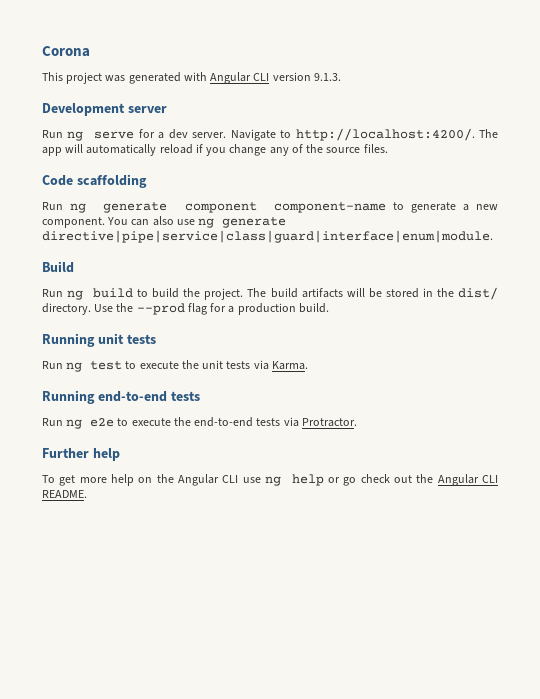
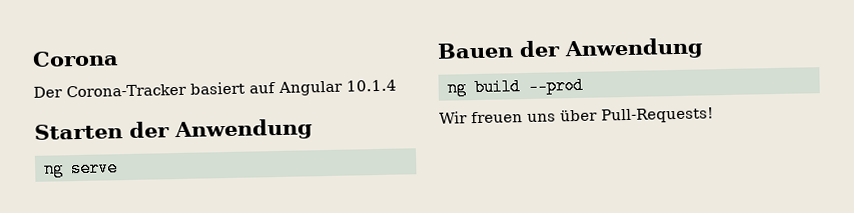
- This project was generated with Angular CLI version 9.1.3.
- Development server
- Run ng serve for a dev server. Navigate to http://localhost:4200/. The app will automatically reload if you change any of the source files.
- Code scaffolding
- Run ng generate component component-name to generate a new component. You can also use ng generate directive|pipe|service|class|guard|interface|enum|module.
- Build
- Run ng build to build the project. The build artifacts will be stored in the dist/ directory. Use the --prod flag for a production build.
- Running unit tests
- Run ng test to execute the unit tests via Karma.
- Running end-to-end tests
- Run ng e2e to execute the end-to-end tests via Protractor.
- Further help
- To get more help on the Angular CLI use ng help or go check out the Angular CLI README.
+ Der Corona-Tracker basiert auf Angular 10.1.4
+ Starten der Anwendung
+ ng serve
+ Bauen der Anwendung
+ ng build --prod
+ Wir freuen uns über Pull-Requests!

